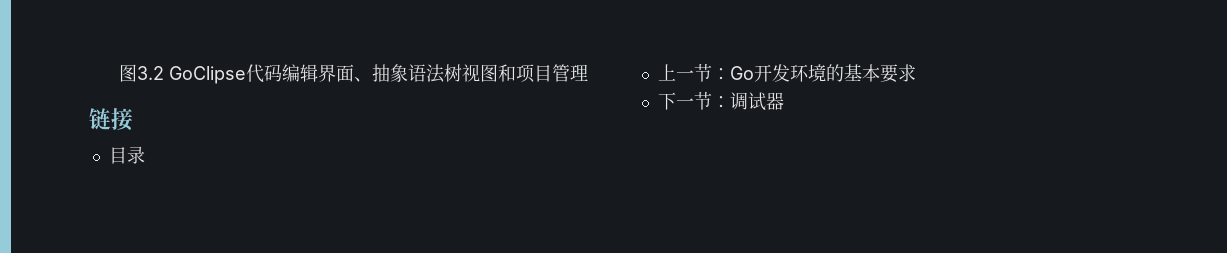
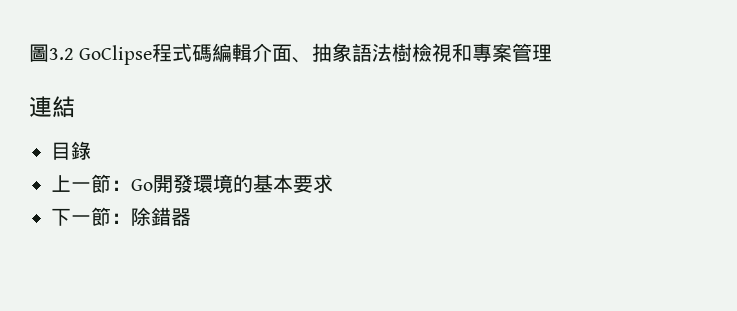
- 图3.2 GoClipse代码编辑界面、抽象语法树视图和项目管理
+ 圖3.2 GoClipse程式碼編輯介面、抽象語法樹檢視和專案管理
- 链接
- 目录
+ 連結
+ 目錄
- 上一节：Go开发环境的基本要求
+ 上一節：Go開發環境的基本要求
- 下一节：调试器
+ 下一節：除錯器

